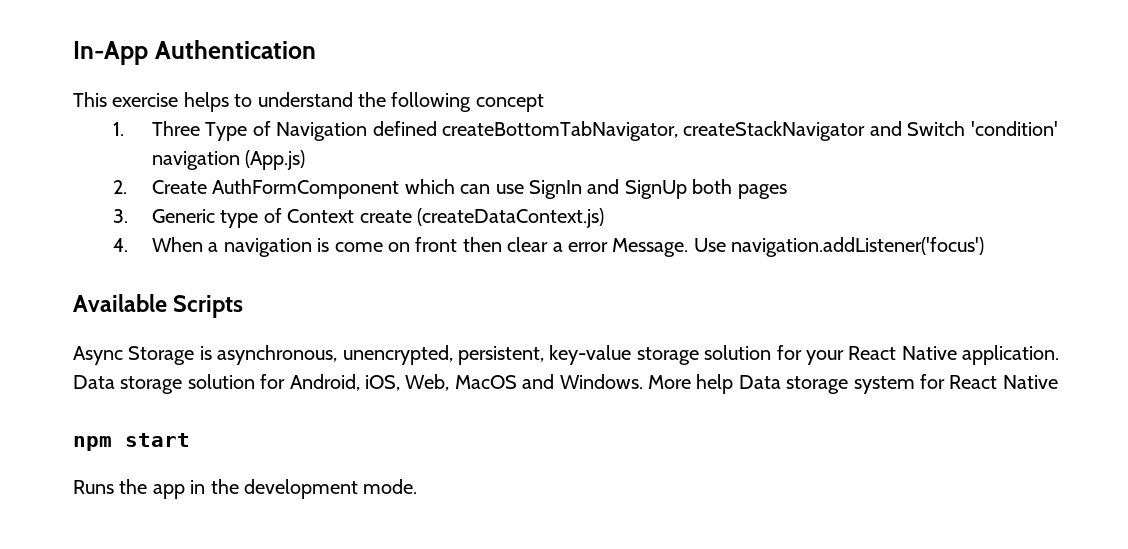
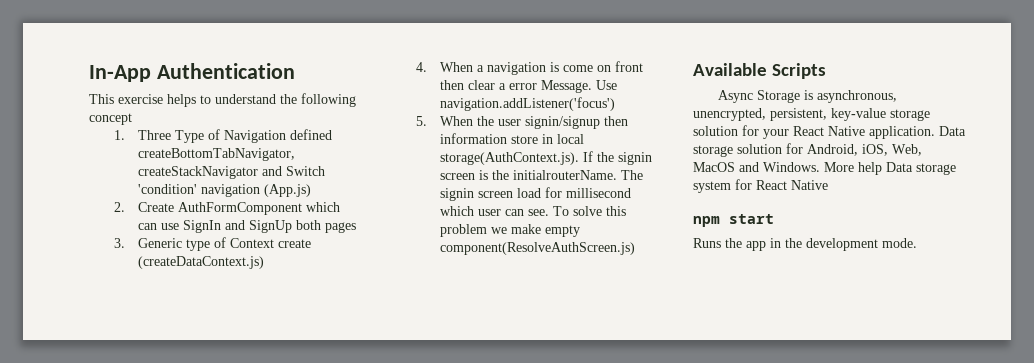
+ 5. When the user signin/signup then information store in local storage(AuthContext.js). If the signin screen is the initialrouterName. The signin screen load for millisecond which user can see. To solve this problem we make empty component(ResolveAuthScreen.js)

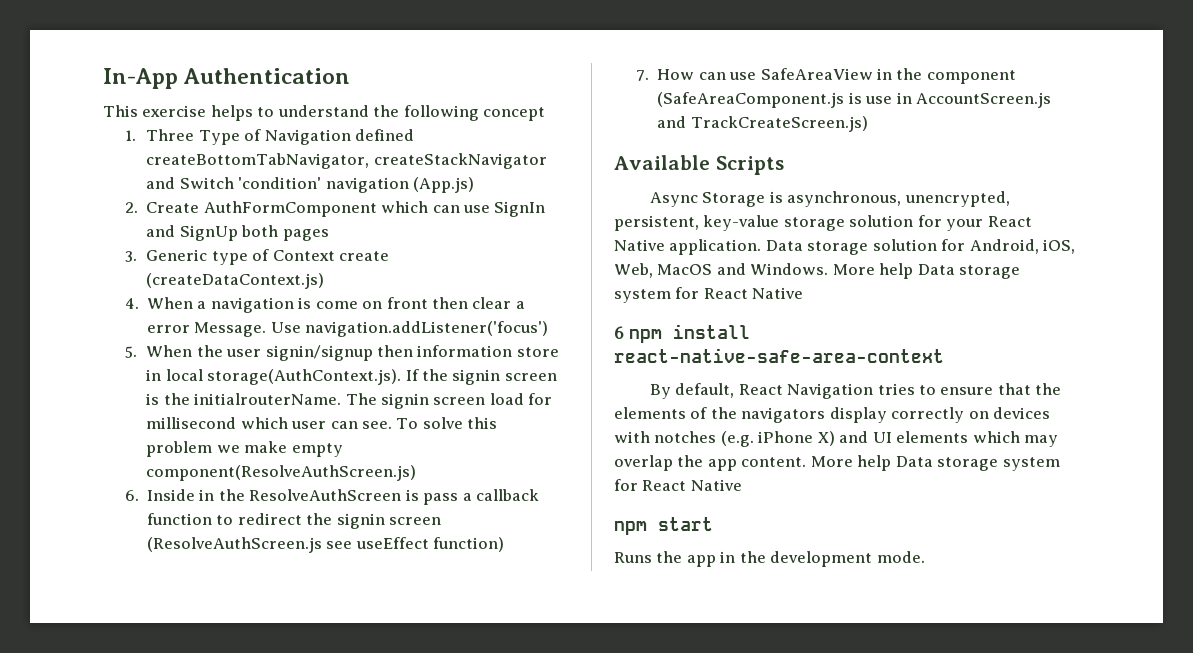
+ 6. Inside in the ResolveAuthScreen is pass a callback function to redirect the signin screen (ResolveAuthScreen.js see useEffect function)
+ 7. How can use SafeAreaView in the component (SafeAreaComponent.js is use in AccountScreen.js and TrackCreateScreen.js)
+ 6 npm install react-native-safe-area-context
+ By default, React Navigation tries to ensure that the elements of the navigators display correctly on devices with notches (e.g. iPhone X) and UI elements which may overlap the app content. More help Data storage system for React Native

